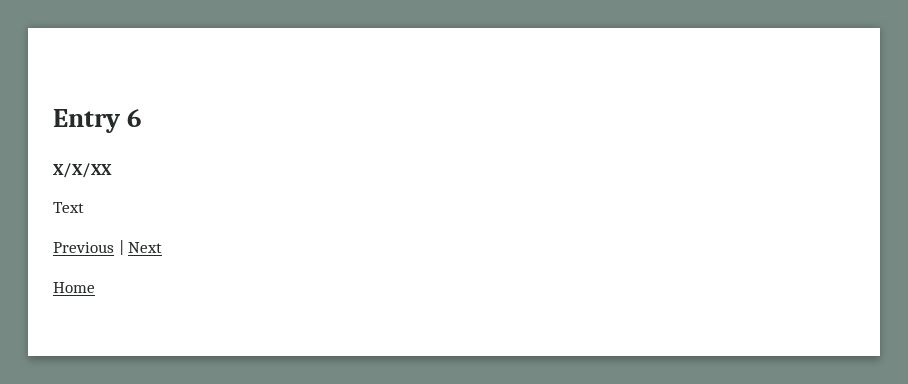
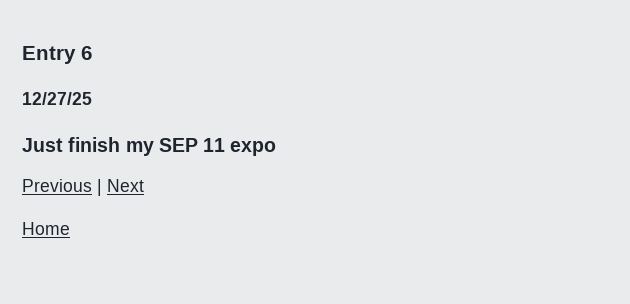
- X/X/XX
- Text
+ 12/27/25
+ Just finish my SEP 11 expo

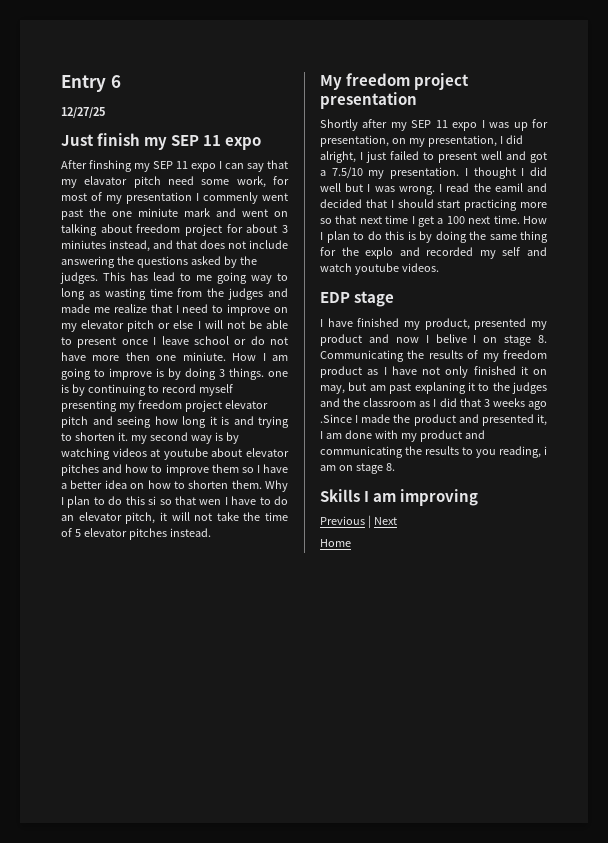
+ After finshing my SEP 11 expo I can say that my elavator pitch need some work, for most of my presentation I commenly went past the one miniute mark and went on talking about freedom project for about 3 miniutes instead, and that does not include answering the questions asked by the judges. This has lead to me going way to long as wasting time from the judges and made me realize that I need to improve on my elevator pitch or else I will not be able to present once I leave school or do not have more then one miniute. How I am going to improve is by doing 3 things. one is by continuing to record myself presenting my freedom project elevator pitch and seeing how long it is and trying to shorten it. my second way is by watching videos at youtube about elevator pitches and how to improve them so I have a better idea on how to shorten them. Why I plan to do this si so that wen I have to do an elevator pitch, it will not take the time of 5 elevator pitches instead.
+ My freedom project presentation
+ Shortly after my SEP 11 expo I was up for presentation, on my presentation, I did alright, I just failed to present well and got a 7.5/10 my presentation. I thought I did well but I was wrong. I read the eamil and decided that I should start practicing more so that next time I get a 100 next time. How I plan to do this is by doing the same thing for the explo and recorded my self and watch youtube videos.
+ EDP stage
+ I have finished my product, presented my product and now I belive I on stage 8. Communicating the results of my freedom product as I have not only finished it on may, but am past explaning it to the judges and the classroom as I did that 3 weeks ago .Since I made the product and presented it, I am done with my product and communicating the results to you reading, i am on stage 8.
+ Skills I am improving

